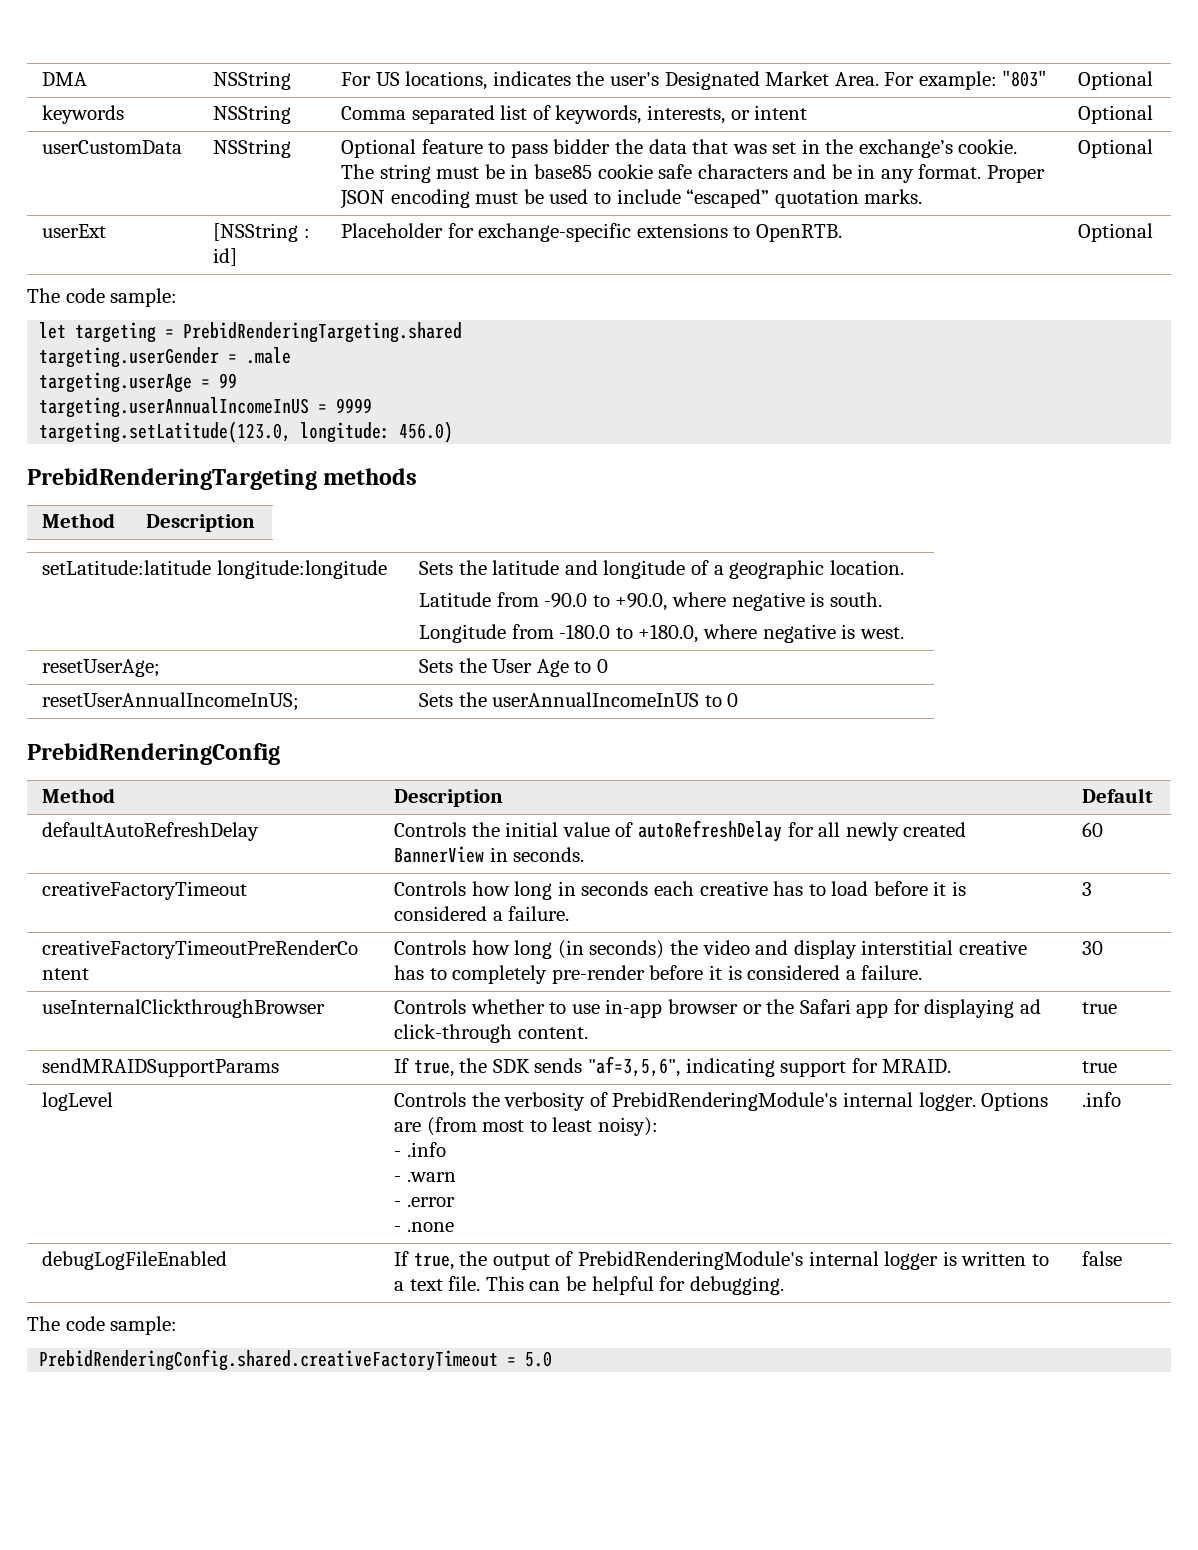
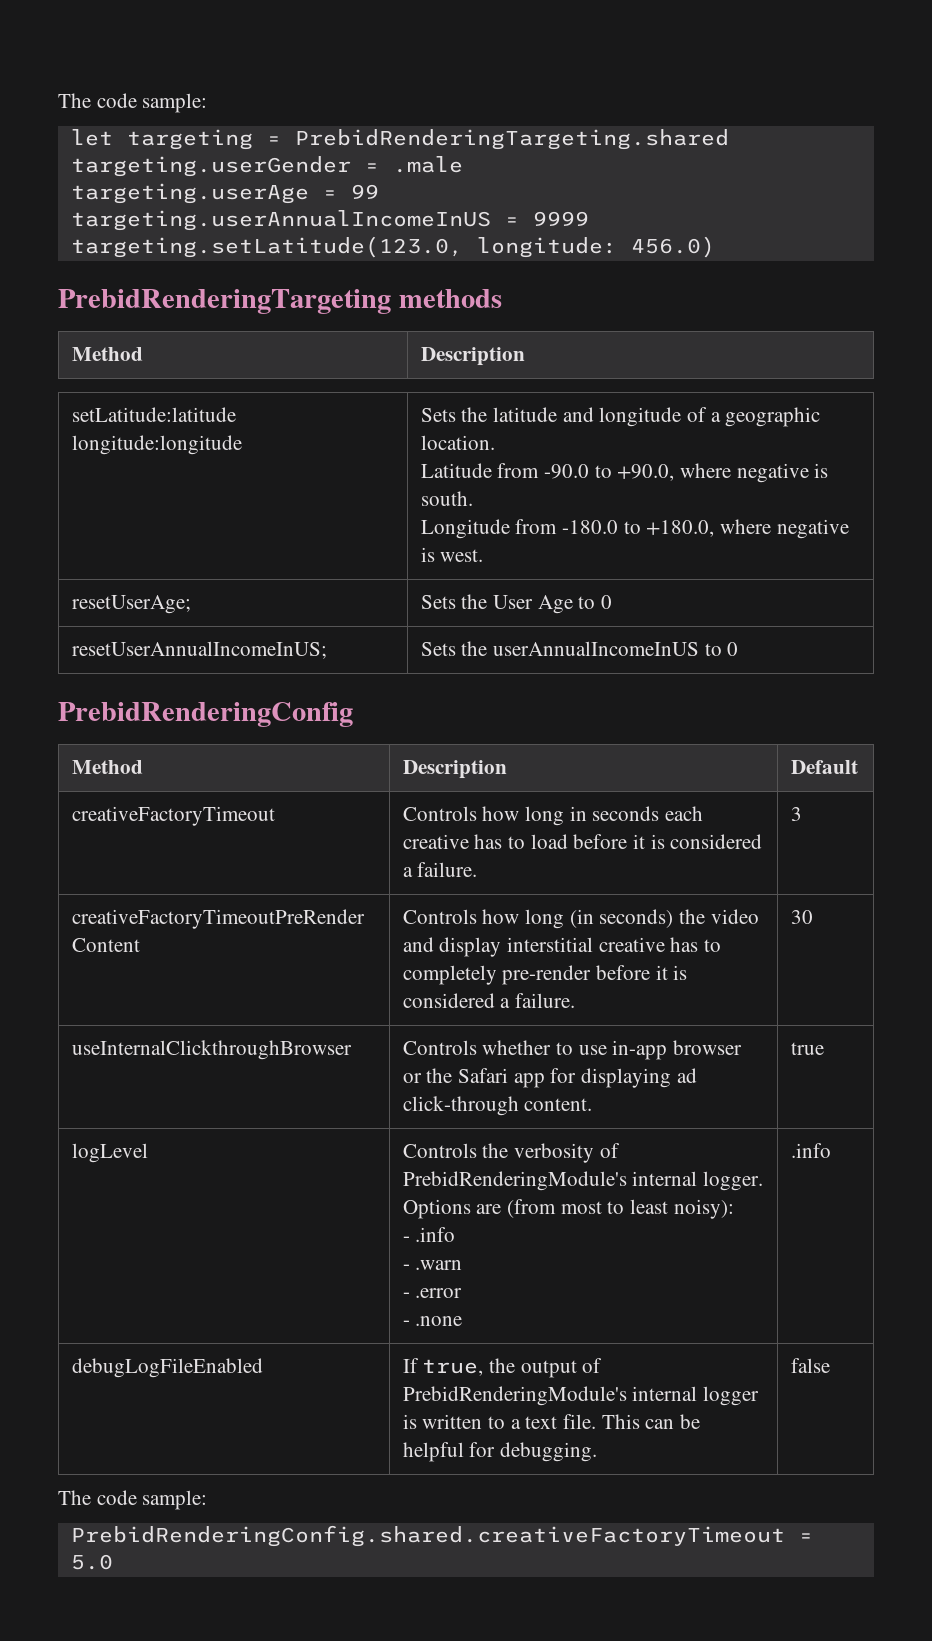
- DMA | NSString | For US locations, indicates the user's Designated Market Area. For example: "803" | Optional
- keywords | NSString | Comma separated list of keywords, interests, or intent | Optional
- userCustomData | NSString | Optional feature to pass bidder the data that was set in the exchange’s cookie. The string must be in base85 cookie safe characters and be in any format. Proper JSON encoding must be used to include “escaped” quotation marks. | Optional
- userExt | [NSString : id] | Placeholder for exchange-specific extensions to OpenRTB. | Optional
- defaultAutoRefreshDelay | Controls the initial value of autoRefreshDelay for all newly created BannerView in seconds. | 60
- sendMRAIDSupportParams | If true, the SDK sends "af=3,5,6", indicating support for MRAID. | true

